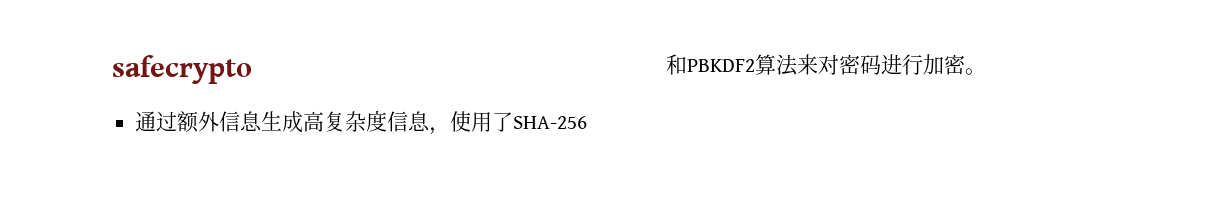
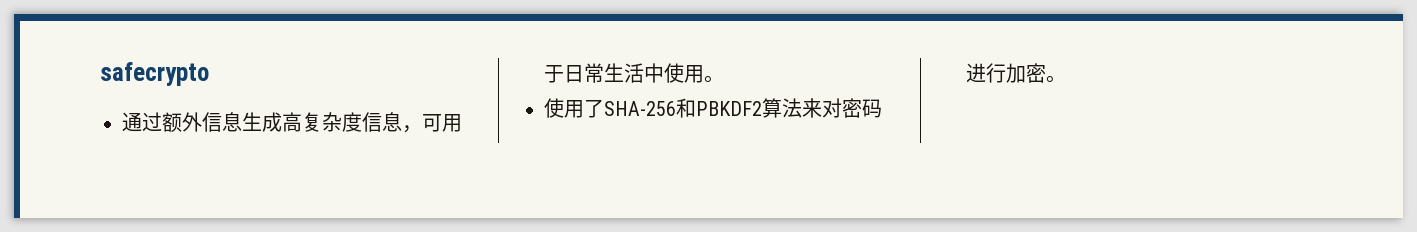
- 通过额外信息生成高复杂度信息，使用了SHA-256和PBKDF2算法来对密码进行加密。
+ 通过额外信息生成高复杂度信息，可用于日常生活中使用。
+ 使用了SHA-256和PBKDF2算法来对密码进行加密。

